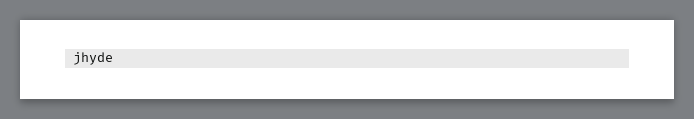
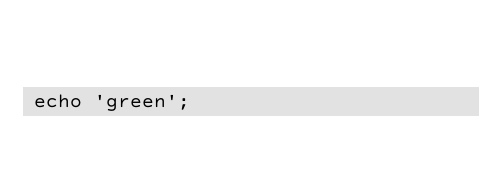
- jhyde
+ echo 'green';

